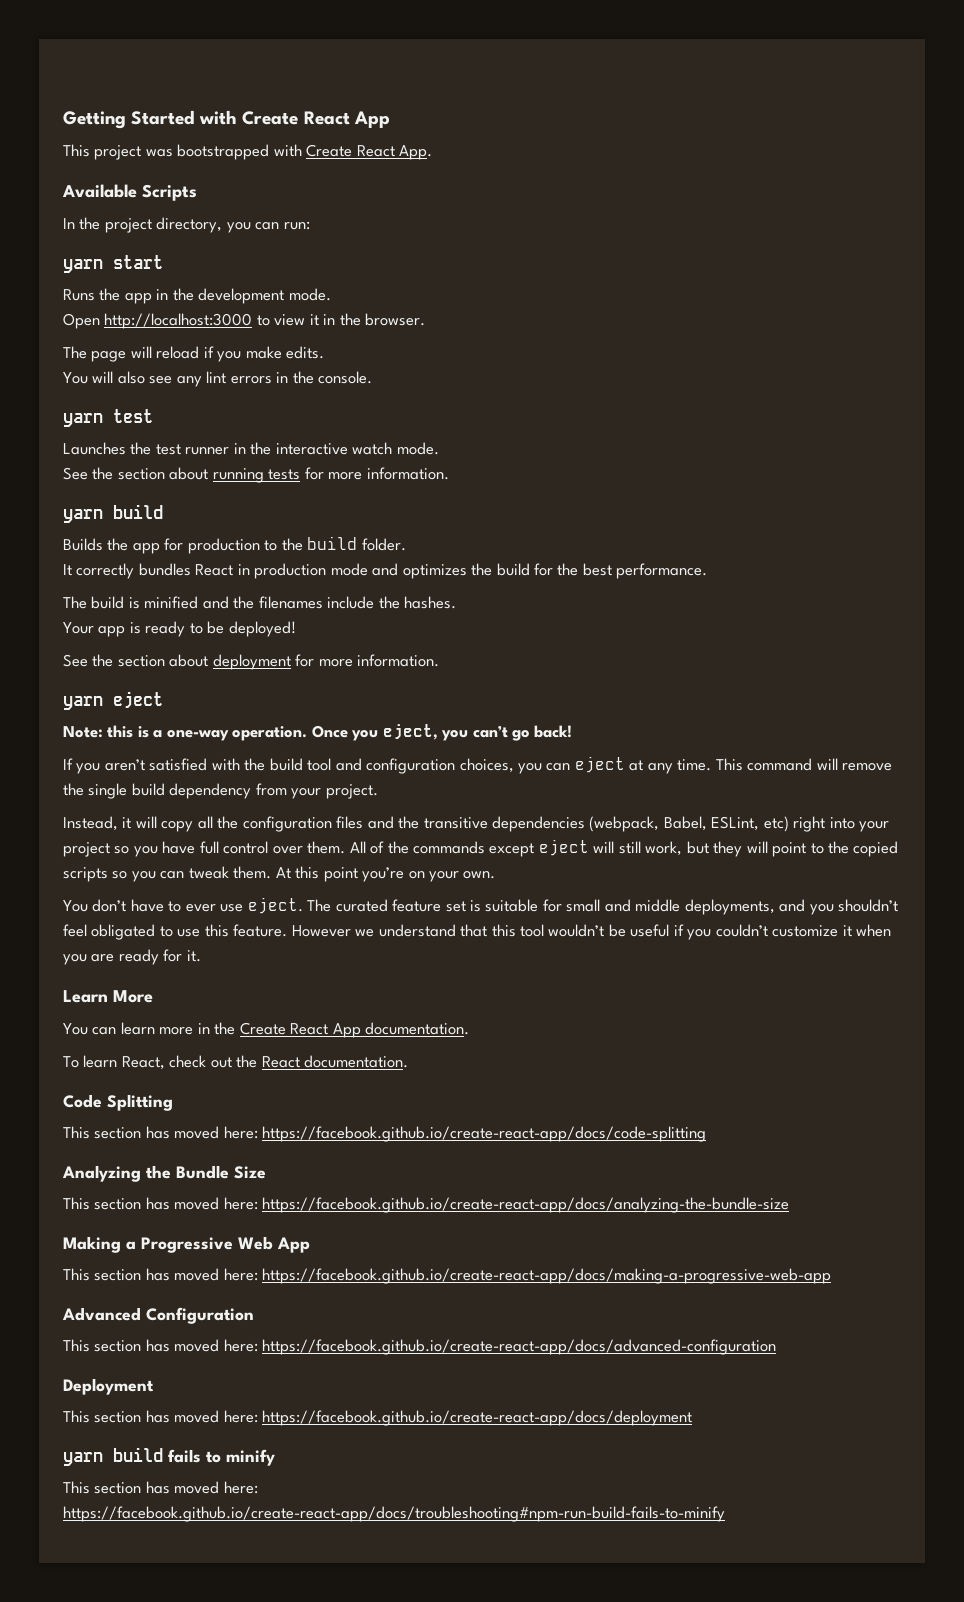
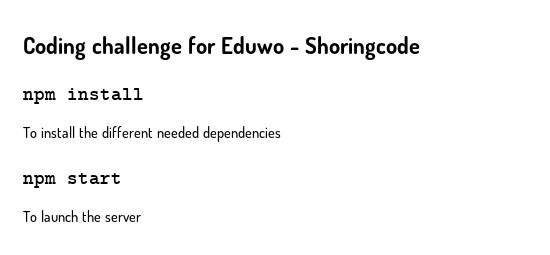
- Getting Started with Create React App
- This project was bootstrapped with Create React App.
- Available Scripts
- In the project directory, you can run:
- yarn start
- Runs the app in the development mode.
- Open http://localhost:3000 to view it in the browser.
- The page will reload if you make edits.
- You will also see any lint errors in the console.
- yarn test
- Launches the test runner in the interactive watch mode.
- See the section about running tests for more information.
- yarn build
- Builds the app for production to the build folder.
- It correctly bundles React in production mode and optimizes the build for the best performance.
- The build is minified and the filenames include the hashes.
- Your app is ready to be deployed!
- See the section about deployment for more information.
- yarn eject
- Note: this is a one-way operation. Once you eject, you can’t go back!
- If you aren’t satisfied with the build tool and configuration choices, you can eject at any time. This command will remove the single build dependency from your project.
- Instead, it will copy all the configuration files and the transitive dependencies (webpack, Babel, ESLint, etc) right into your project so you have full control over them. All of the commands except eject will still work, but they will point to the copied scripts so you can tweak them. At this point you’re on your own.
- You don’t have to ever use eject. The curated feature set is suitable for small and middle deployments, and you shouldn’t feel obligated to use this feature. However we understand that this tool wouldn’t be useful if you couldn’t customize it when you are ready for it.
- Learn More
- You can learn more in the Create React App documentation.
- To learn React, check out the React documentation.
- Code Splitting
- This section has moved here: https://facebook.github.io/create-react-app/docs/code-splitting
- Analyzing the Bundle Size
- This section has moved here: https://facebook.github.io/create-react-app/docs/analyzing-the-bundle-size
- Making a Progressive Web App
- This section has moved here: https://facebook.github.io/create-react-app/docs/making-a-progressive-web-app
- Advanced Configuration
- This section has moved here: https://facebook.github.io/create-react-app/docs/advanced-configuration
- Deployment
- This section has moved here: https://facebook.github.io/create-react-app/docs/deployment
- yarn build fails to minify
- This section has moved here: https://facebook.github.io/create-react-app/docs/troubleshooting#npm-run-build-fails-to-minify
+ Coding challenge for Eduwo - Shoringcode
+ npm install
+ To install the different needed dependencies
+ npm start
+ To launch the server

